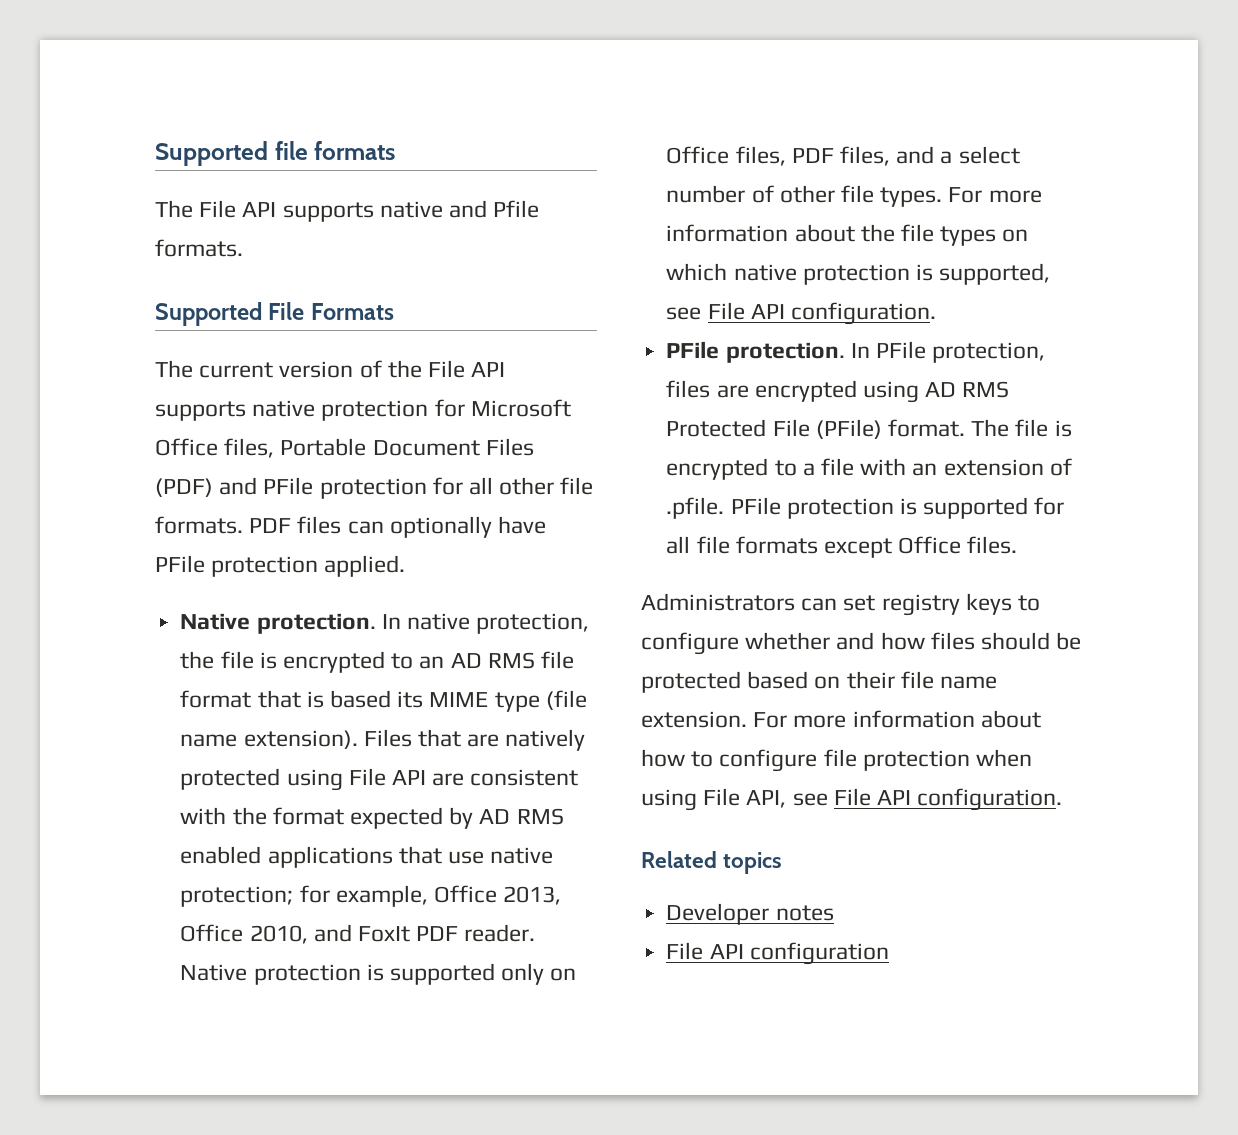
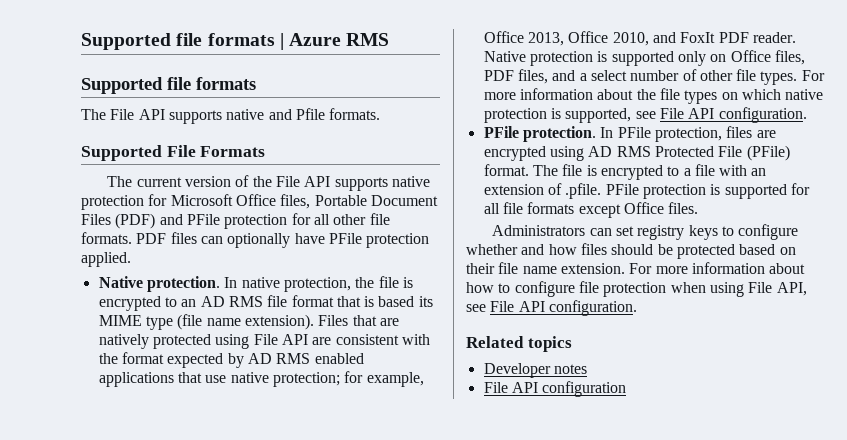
+ Supported file formats | Azure RMS

